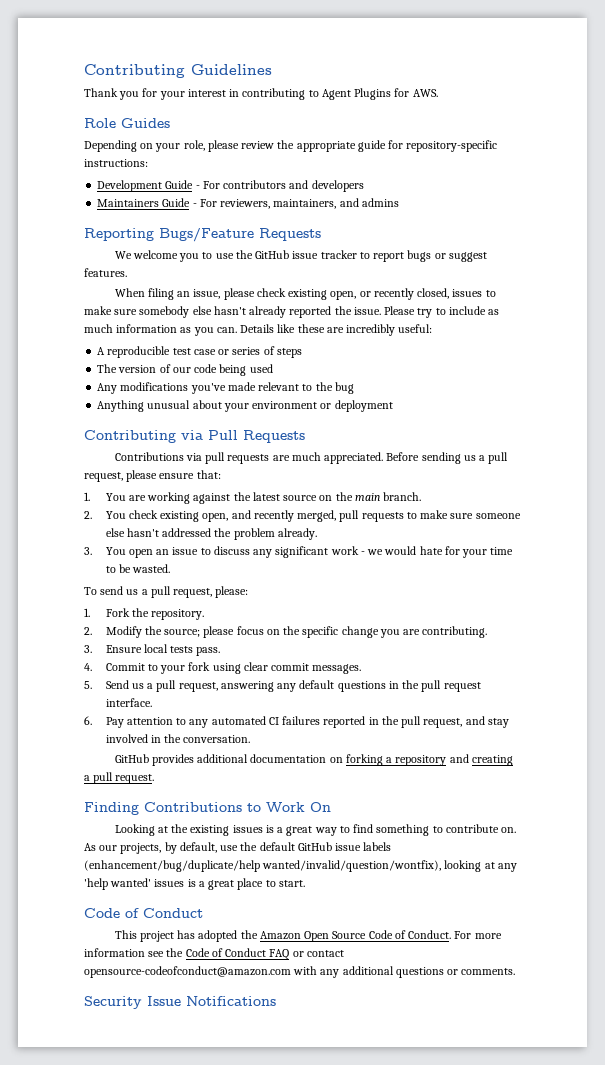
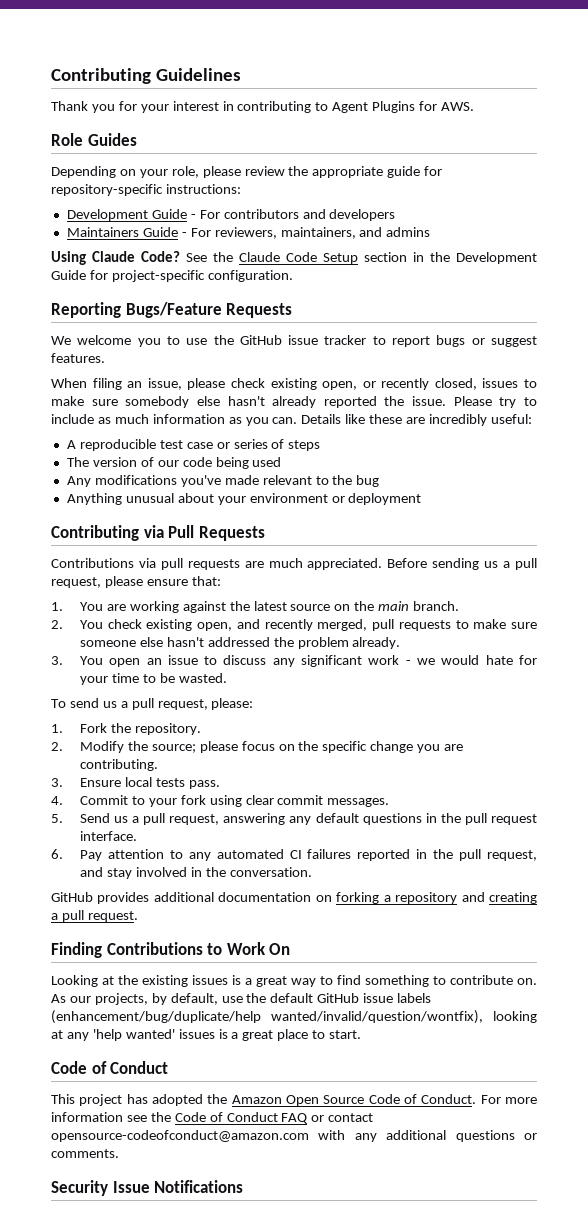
+ Using Claude Code? See the Claude Code Setup section in the Development Guide for project-specific configuration.

